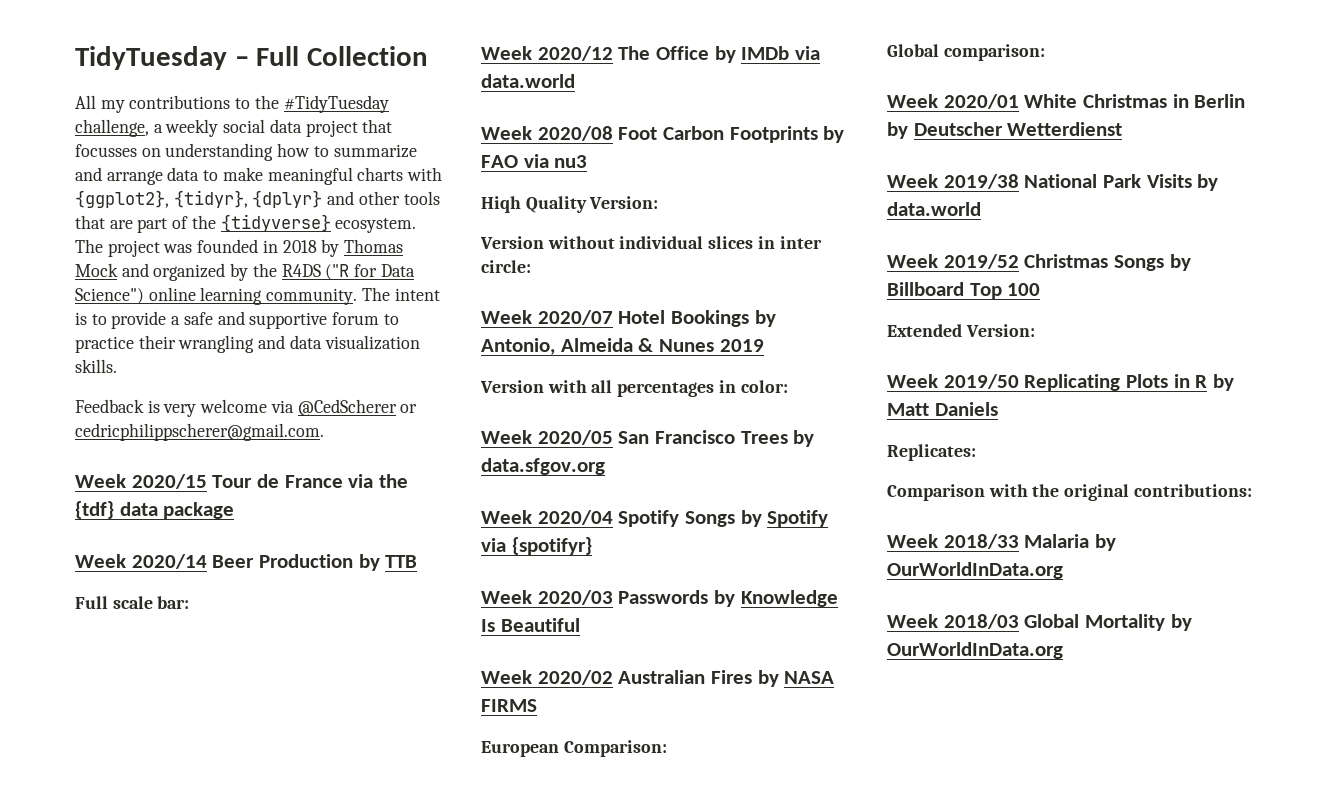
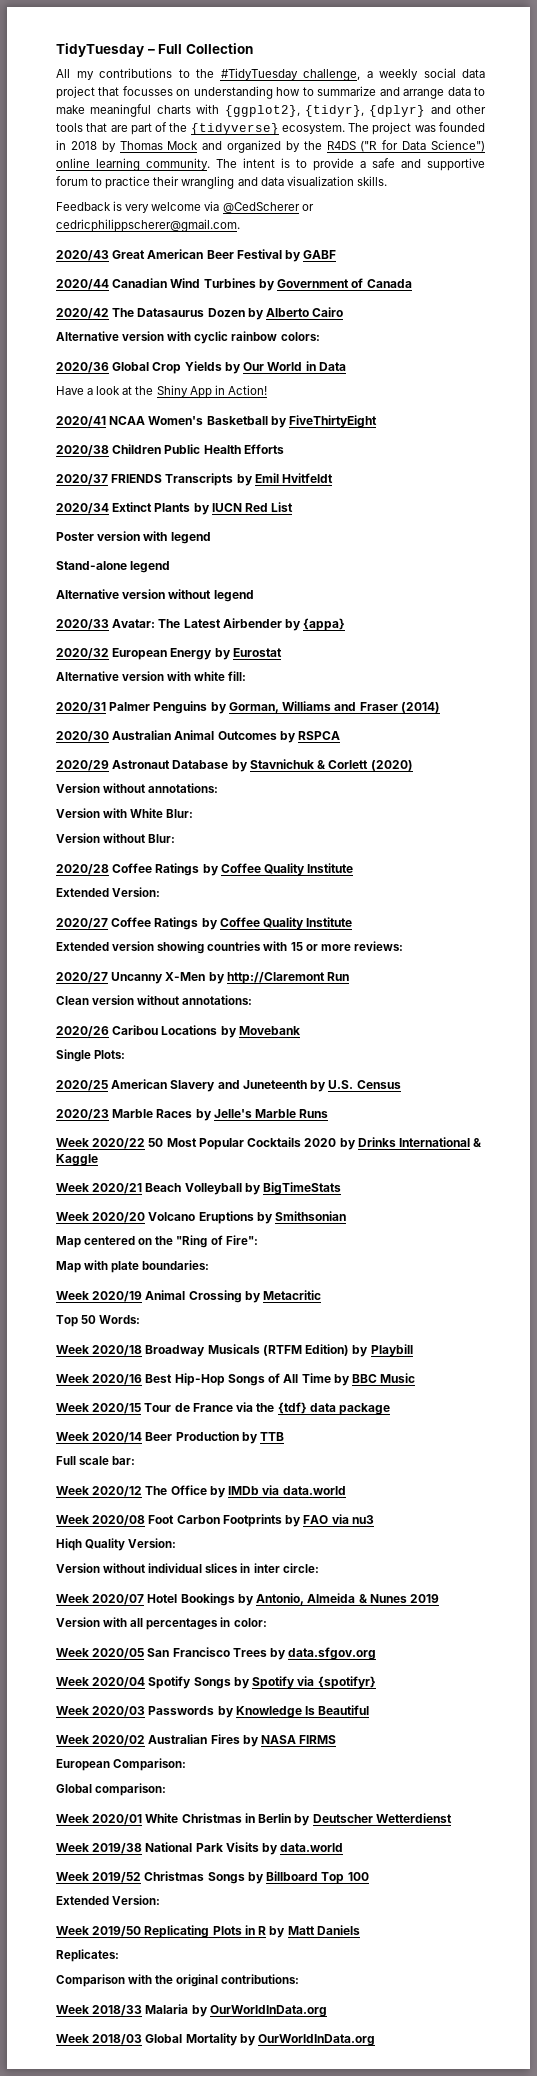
+ 2020/43 Great American Beer Festival by GABF
+ 2020/44 Canadian Wind Turbines by Government of Canada
+ 2020/42 The Datasaurus Dozen by Alberto Cairo
+ Alternative version with cyclic rainbow colors:
+ 2020/36 Global Crop Yields by Our World in Data
+ Have a look at the Shiny App in Action!
+ 2020/41 NCAA Women's Basketball by FiveThirtyEight
+ 2020/38 Children Public Health Efforts
+ 2020/37 FRIENDS Transcripts by Emil Hvitfeldt
+ 2020/34 Extinct Plants by IUCN Red List
+ Poster version with legend
+ Stand-alone legend
+ Alternative version without legend
+ 2020/33 Avatar: The Latest Airbender by {appa}
+ 2020/32 European Energy by Eurostat
+ Alternative version with white fill:
+ 2020/31 Palmer Penguins by Gorman, Williams and Fraser (2014)
+ 2020/30 Australian Animal Outcomes by RSPCA
+ 2020/29 Astronaut Database by Stavnichuk & Corlett (2020)
+ Version without annotations:
+ Version with White Blur:
+ Version without Blur:
+ 2020/28 Coffee Ratings by Coffee Quality Institute
+ Extended Version:
+ 2020/27 Coffee Ratings by Coffee Quality Institute
+ Extended version showing countries with 15 or more reviews:
+ 2020/27 Uncanny X-Men by http://Claremont Run
+ Clean version without annotations:
+ 2020/26 Caribou Locations by Movebank
+ Single Plots:
+ 2020/25 American Slavery and Juneteenth by U.S. Census
+ 2020/23 Marble Races by Jelle's Marble Runs
+ Week 2020/22 50 Most Popular Cocktails 2020 by Drinks International & Kaggle
+ Week 2020/21 Beach Volleyball by BigTimeStats
+ Week 2020/20 Volcano Eruptions by Smithsonian
+ Map centered on the "Ring of Fire":
+ Map with plate boundaries:
+ Week 2020/19 Animal Crossing by Metacritic
+ Top 50 Words:
+ Week 2020/18 Broadway Musicals (RTFM Edition) by Playbill
+ Week 2020/16 Best Hip-Hop Songs of All Time by BBC Music

